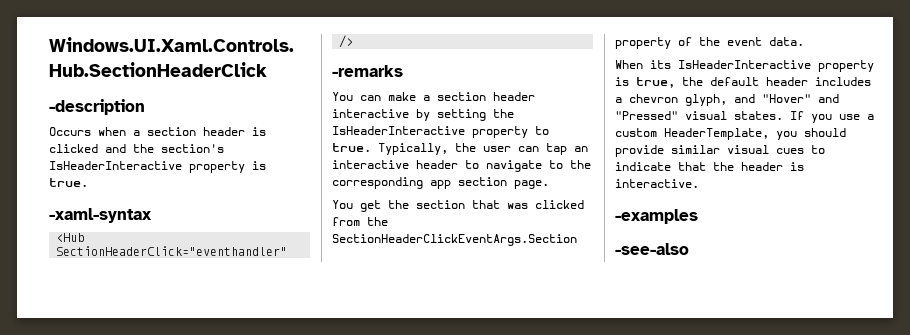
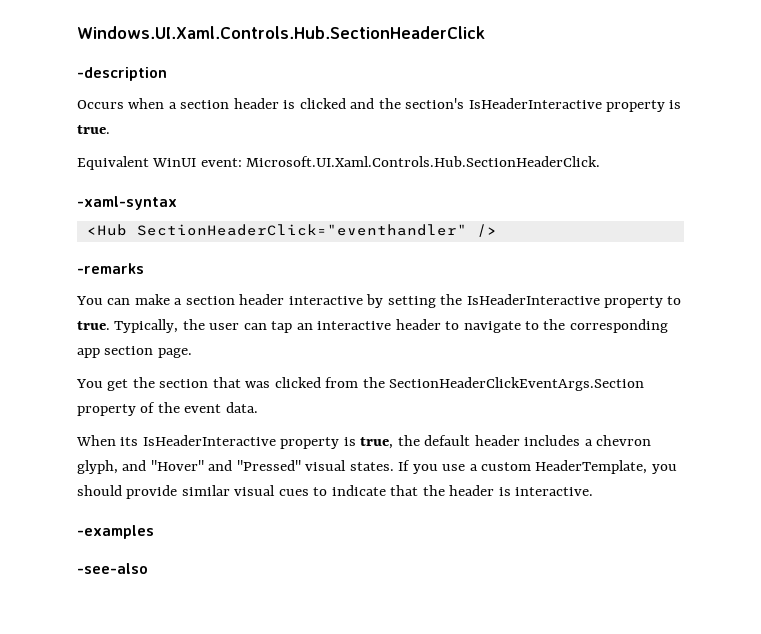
+ Equivalent WinUI event: Microsoft.UI.Xaml.Controls.Hub.SectionHeaderClick.

